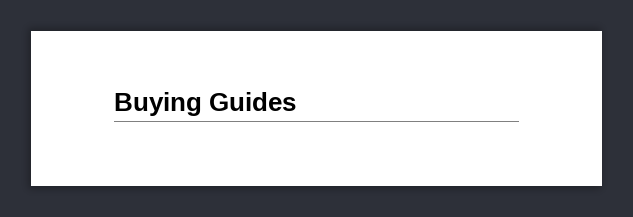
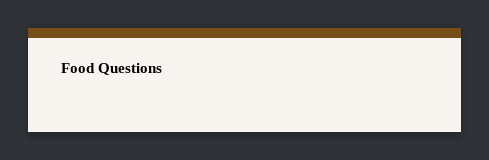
- Buying Guides
+ Food Questions

